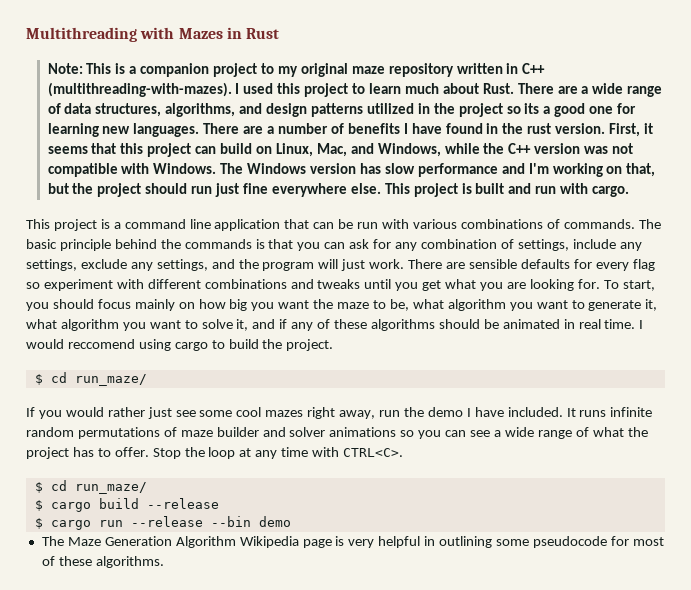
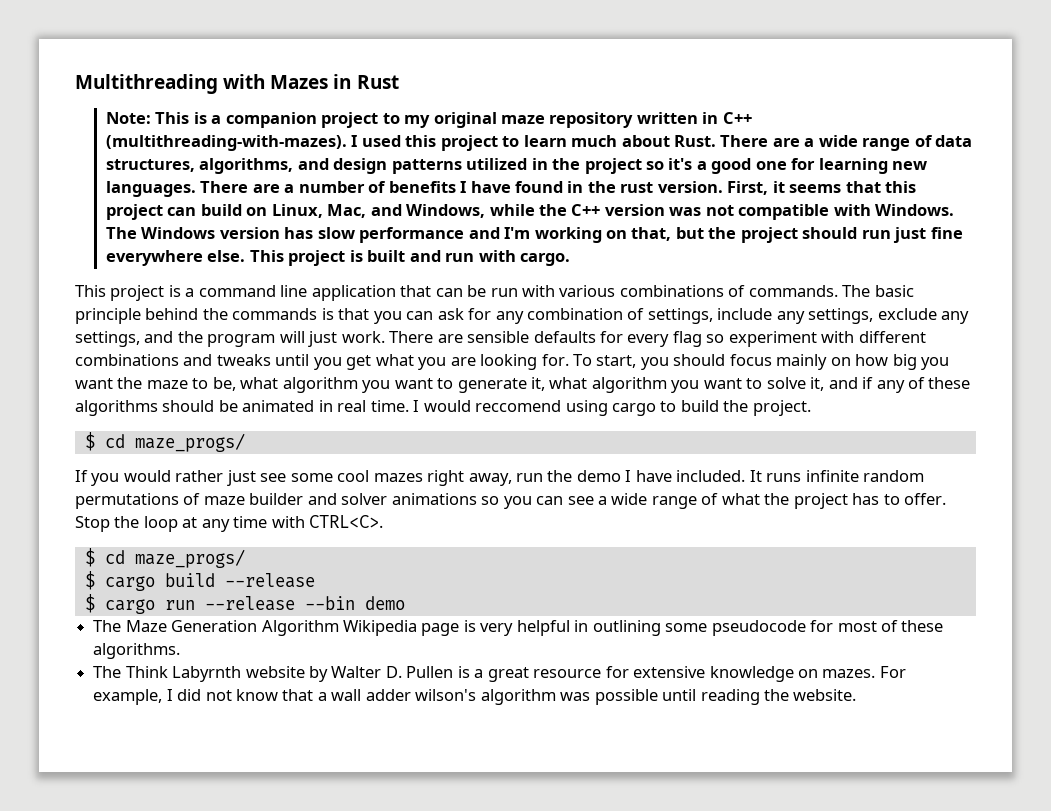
- There are a wide range of data structures, algorithms, and design patterns utilized in the project so its a good one for learning new languages.
+ There are a wide range of data structures, algorithms, and design patterns utilized in the project so it's a good one for learning new languages.
  I would reccomend using cargo to build the project.
- $ cd run_maze/
+ $ cd maze_progs/
  Stop the loop at any time with CTRL<C>.
- $ cd run_maze/
+ $ cd maze_progs/
+ The Think Labyrnth website by Walter D. Pullen is a great resource for extensive knowledge on mazes. For example, I did not know that a wall adder wilson's algorithm was possible until reading the website.

